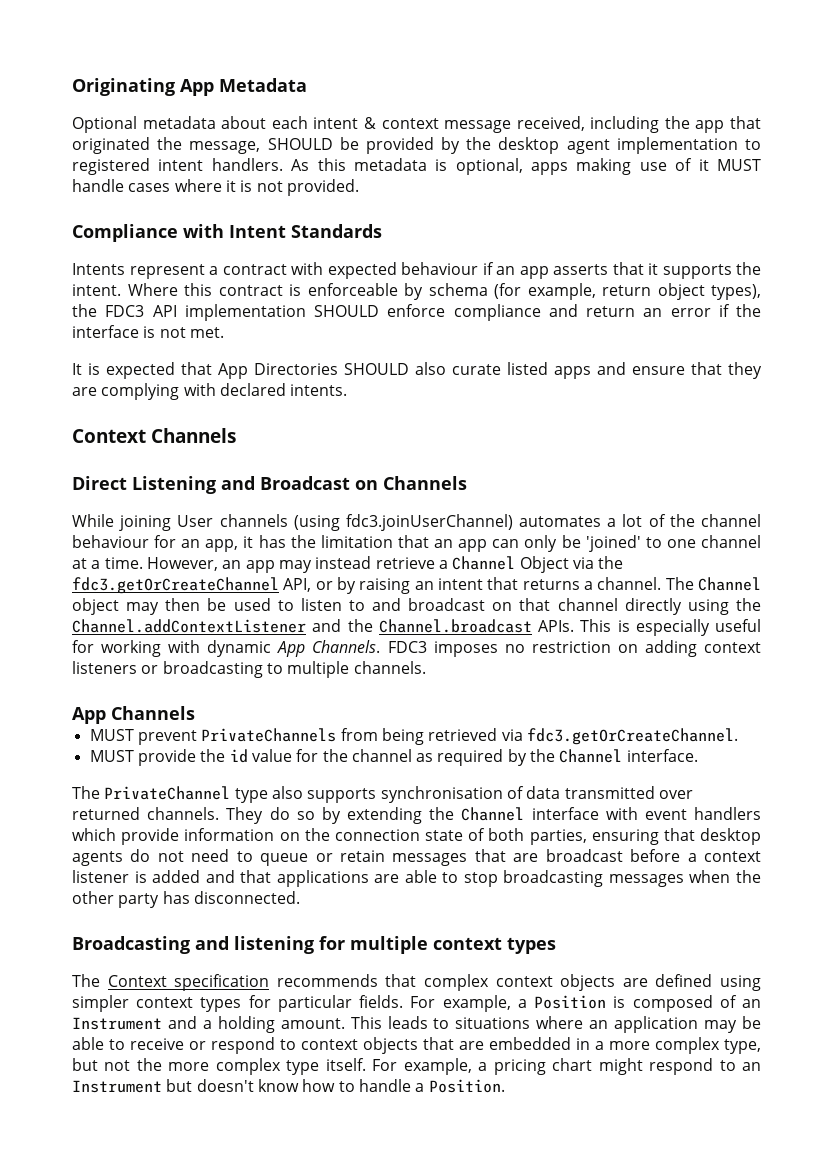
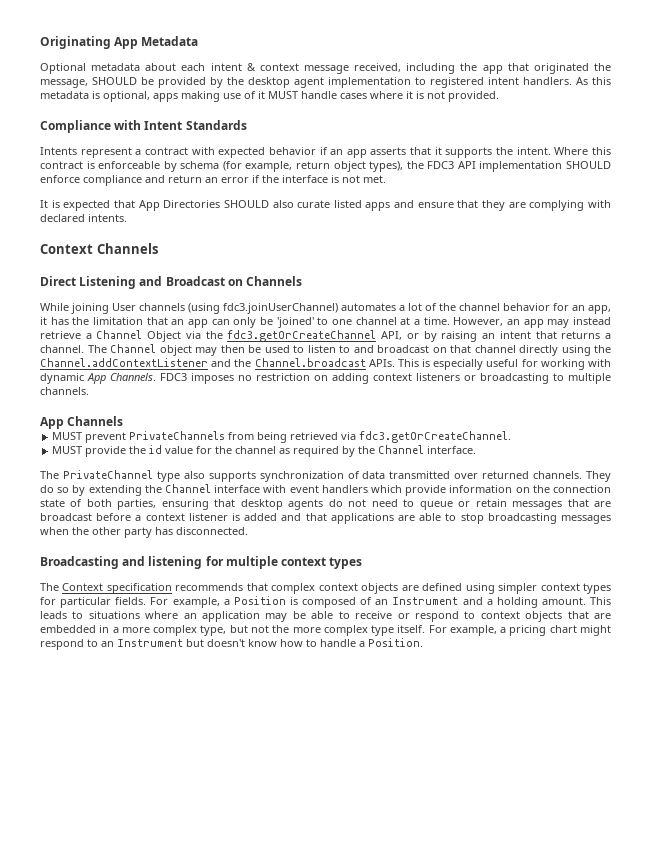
- Intents represent a contract with expected behaviour if an app asserts that it supports the intent.
+ Intents represent a contract with expected behavior if an app asserts that it supports the intent.
- While joining User channels (using fdc3.joinUserChannel) automates a lot of the channel behaviour for an app, it has the limitation that an app can only be 'joined' to one channel at a time.
+ While joining User channels (using fdc3.joinUserChannel) automates a lot of the channel behavior for an app, it has the limitation that an app can only be 'joined' to one channel at a time.
- The PrivateChannel type also supports synchronisation of data transmitted over returned channels.
+ The PrivateChannel type also supports synchronization of data transmitted over returned channels.

